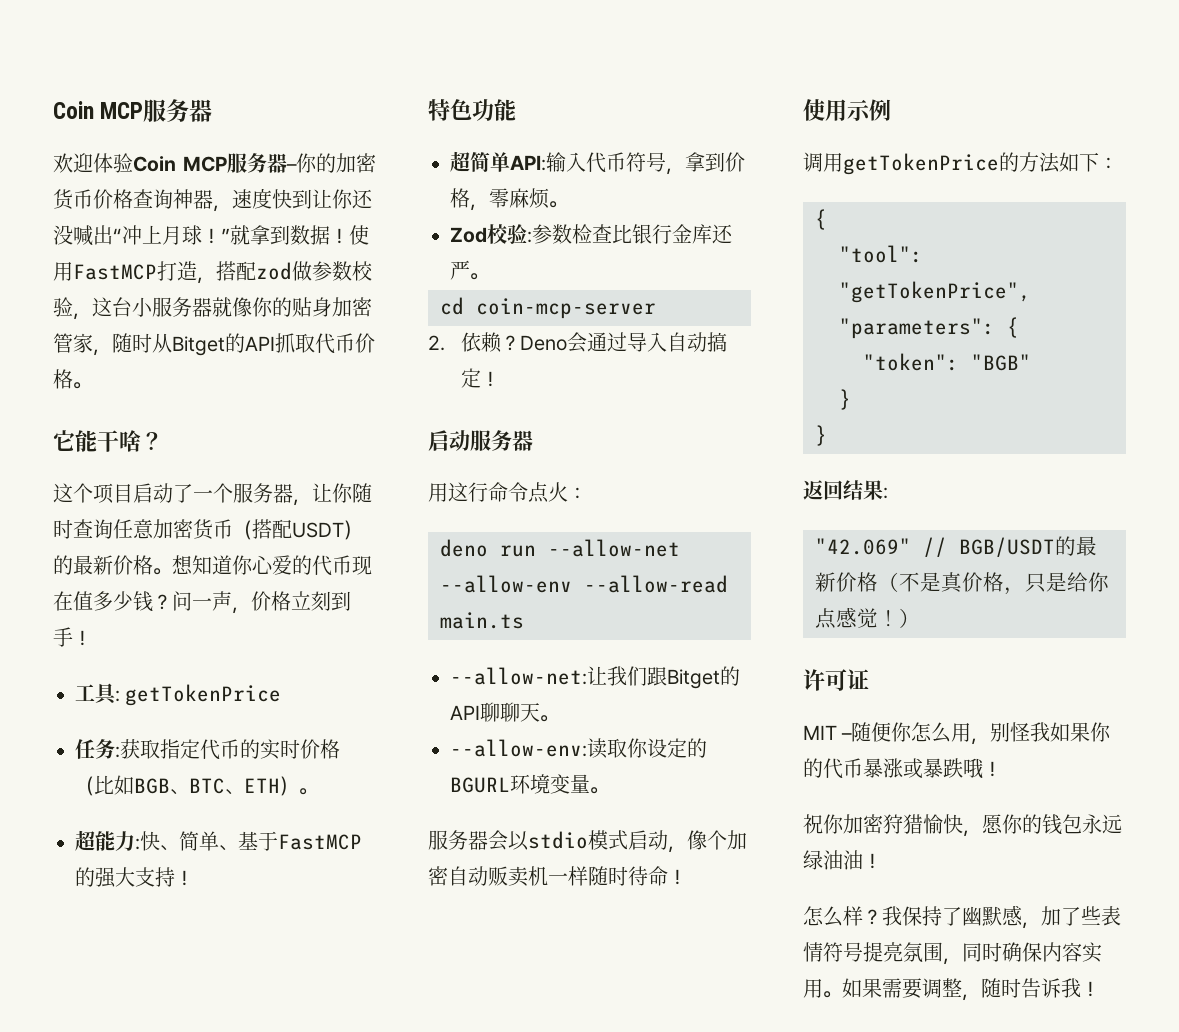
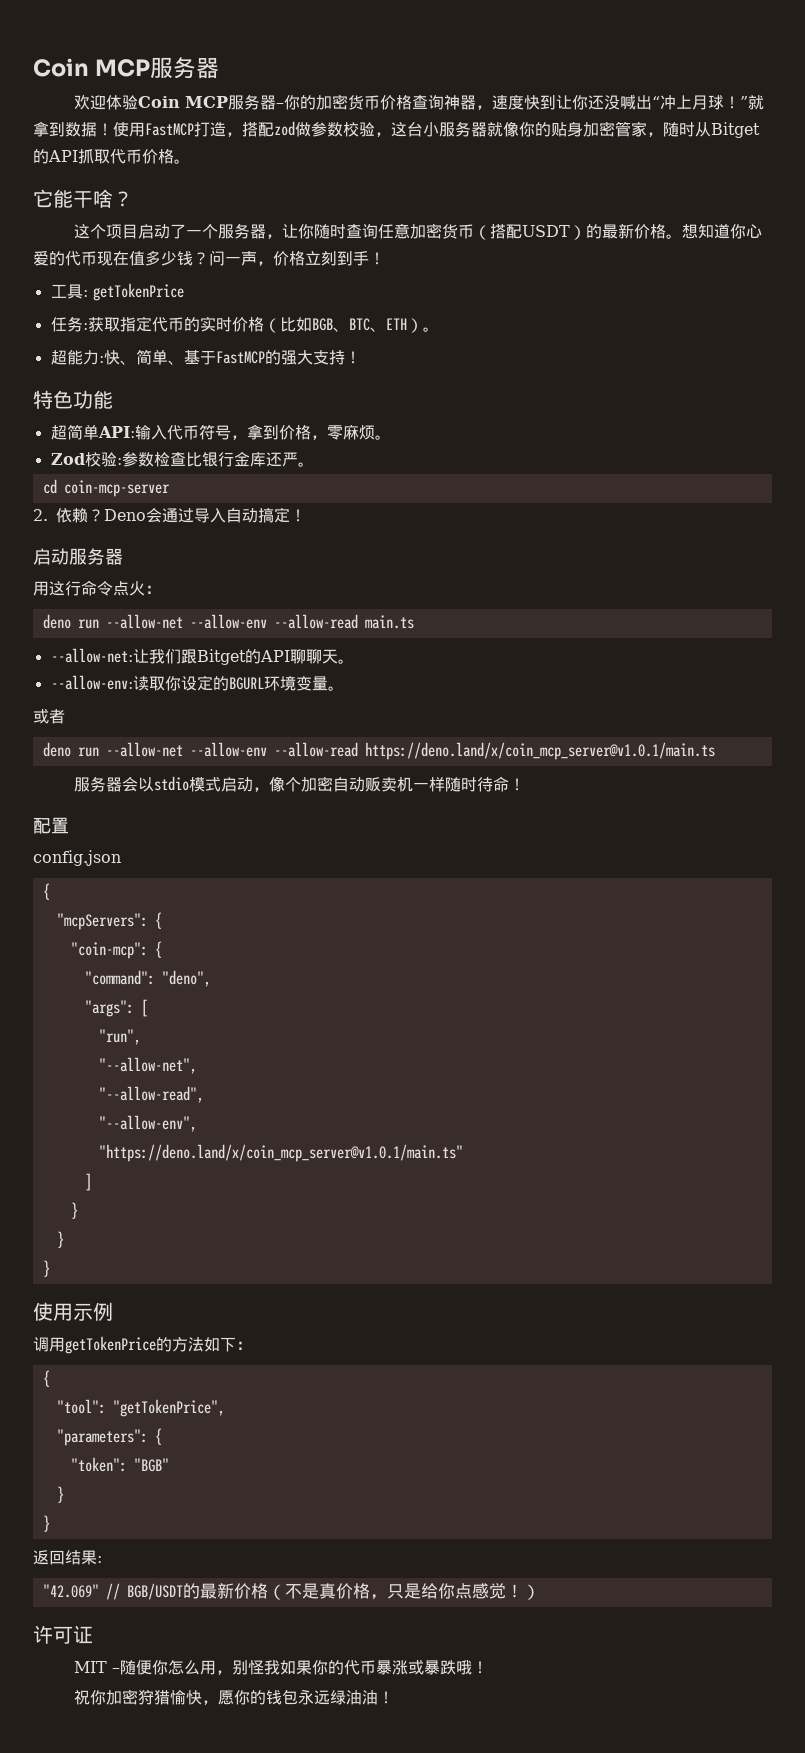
+ 或者
+ deno run --allow-net --allow-env --allow-read https://deno.land/x/coin_mcp_server@v1.0.1/main.ts
+ 配置
+ config.json
+ {
+ "mcpServers": {
+ "coin-mcp": {
+ "command": "deno",
+ "args": [
+ "run",
+ "--allow-net",
+ "--allow-read",
+ "--allow-env",
+ "https://deno.land/x/coin_mcp_server@v1.0.1/main.ts"
+ ]
+ }
+ }
+ }
- 怎么样？我保持了幽默感，加了些表情符号提亮氛围，同时确保内容实用。如果需要调整，随时告诉我！

